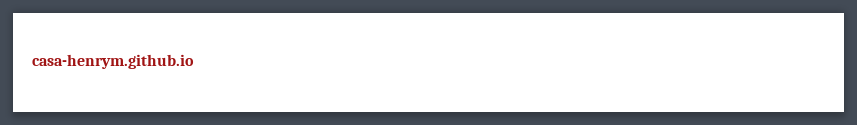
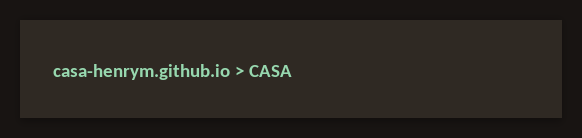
- casa-henrym.github.io
+ casa-henrym.github.io > CASA

